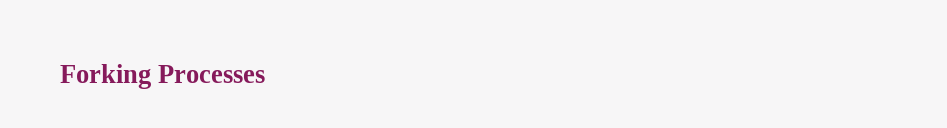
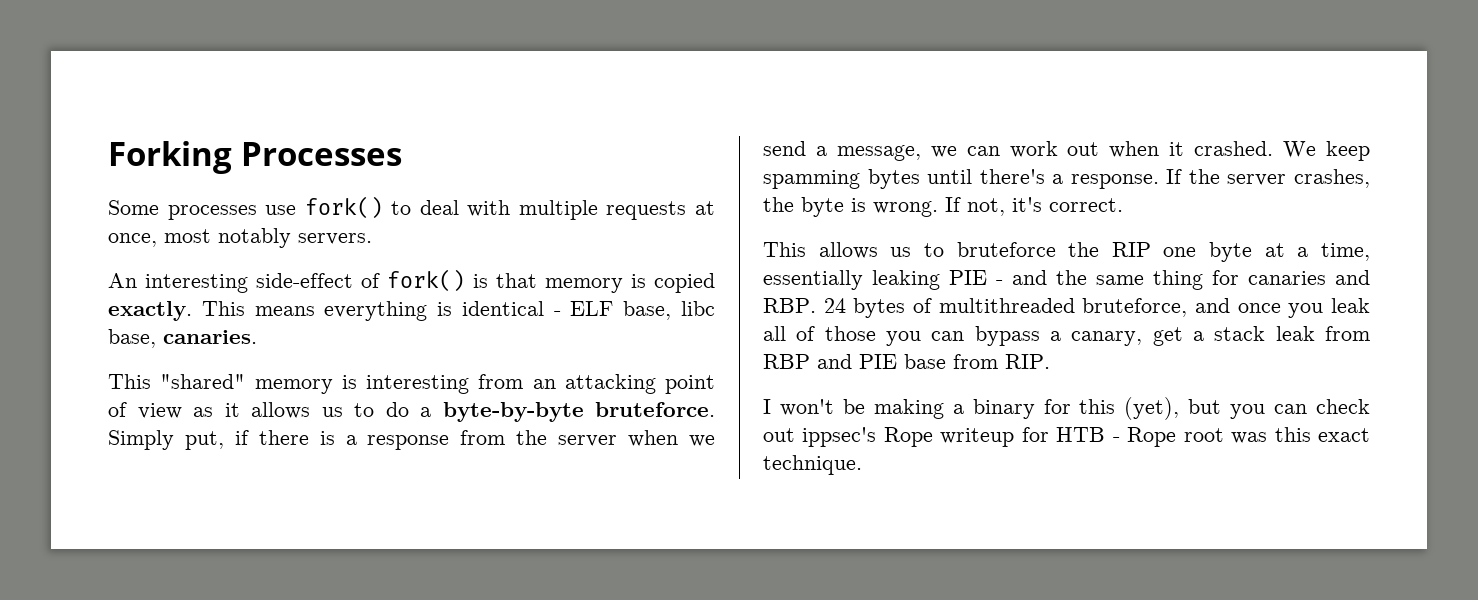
+ Some processes use fork() to deal with multiple requests at once, most notably servers.
+ An interesting side-effect of fork() is that memory is copied exactly. This means everything is identical - ELF base, libc base, canaries.
+ This "shared" memory is interesting from an attacking point of view as it allows us to do a byte-by-byte bruteforce. Simply put, if there is a response from the server when we send a message, we can work out when it crashed. We keep spamming bytes until there's a response. If the server crashes, the byte is wrong. If not, it's correct.
+ This allows us to bruteforce the RIP one byte at a time, essentially leaking PIE - and the same thing for canaries and RBP. 24 bytes of multithreaded bruteforce, and once you leak all of those you can bypass a canary, get a stack leak from RBP and PIE base from RIP.
+ I won't be making a binary for this (yet), but you can check out ippsec's Rope writeup for HTB - Rope root was this exact technique.

